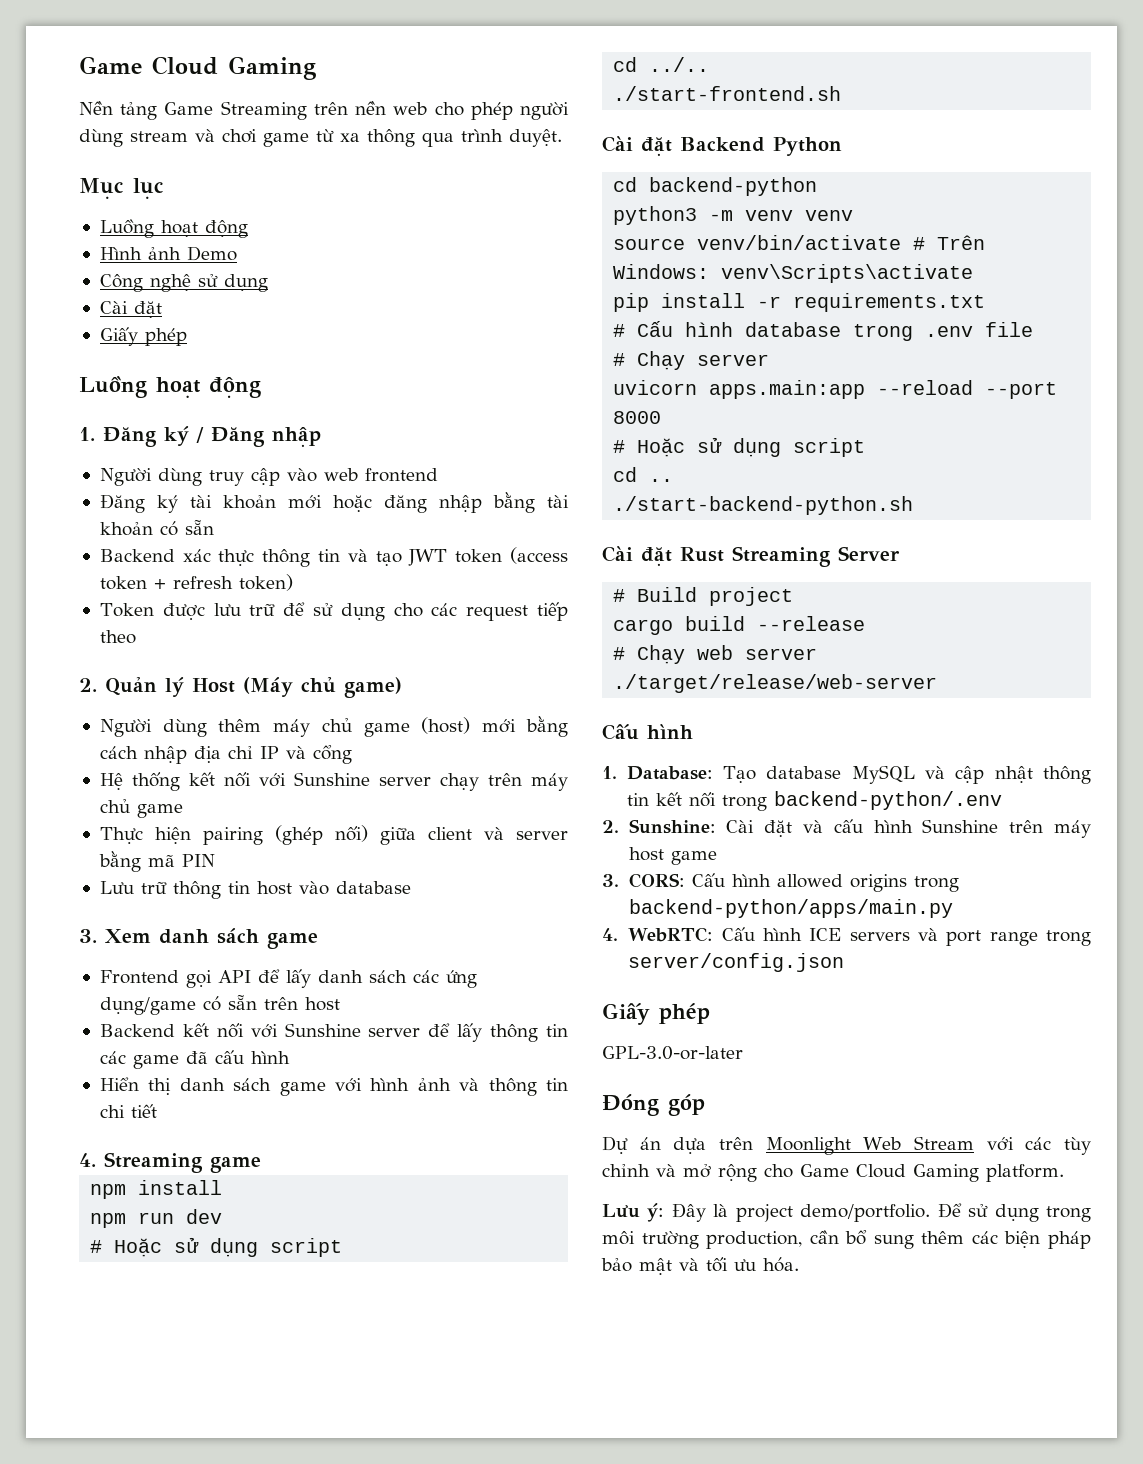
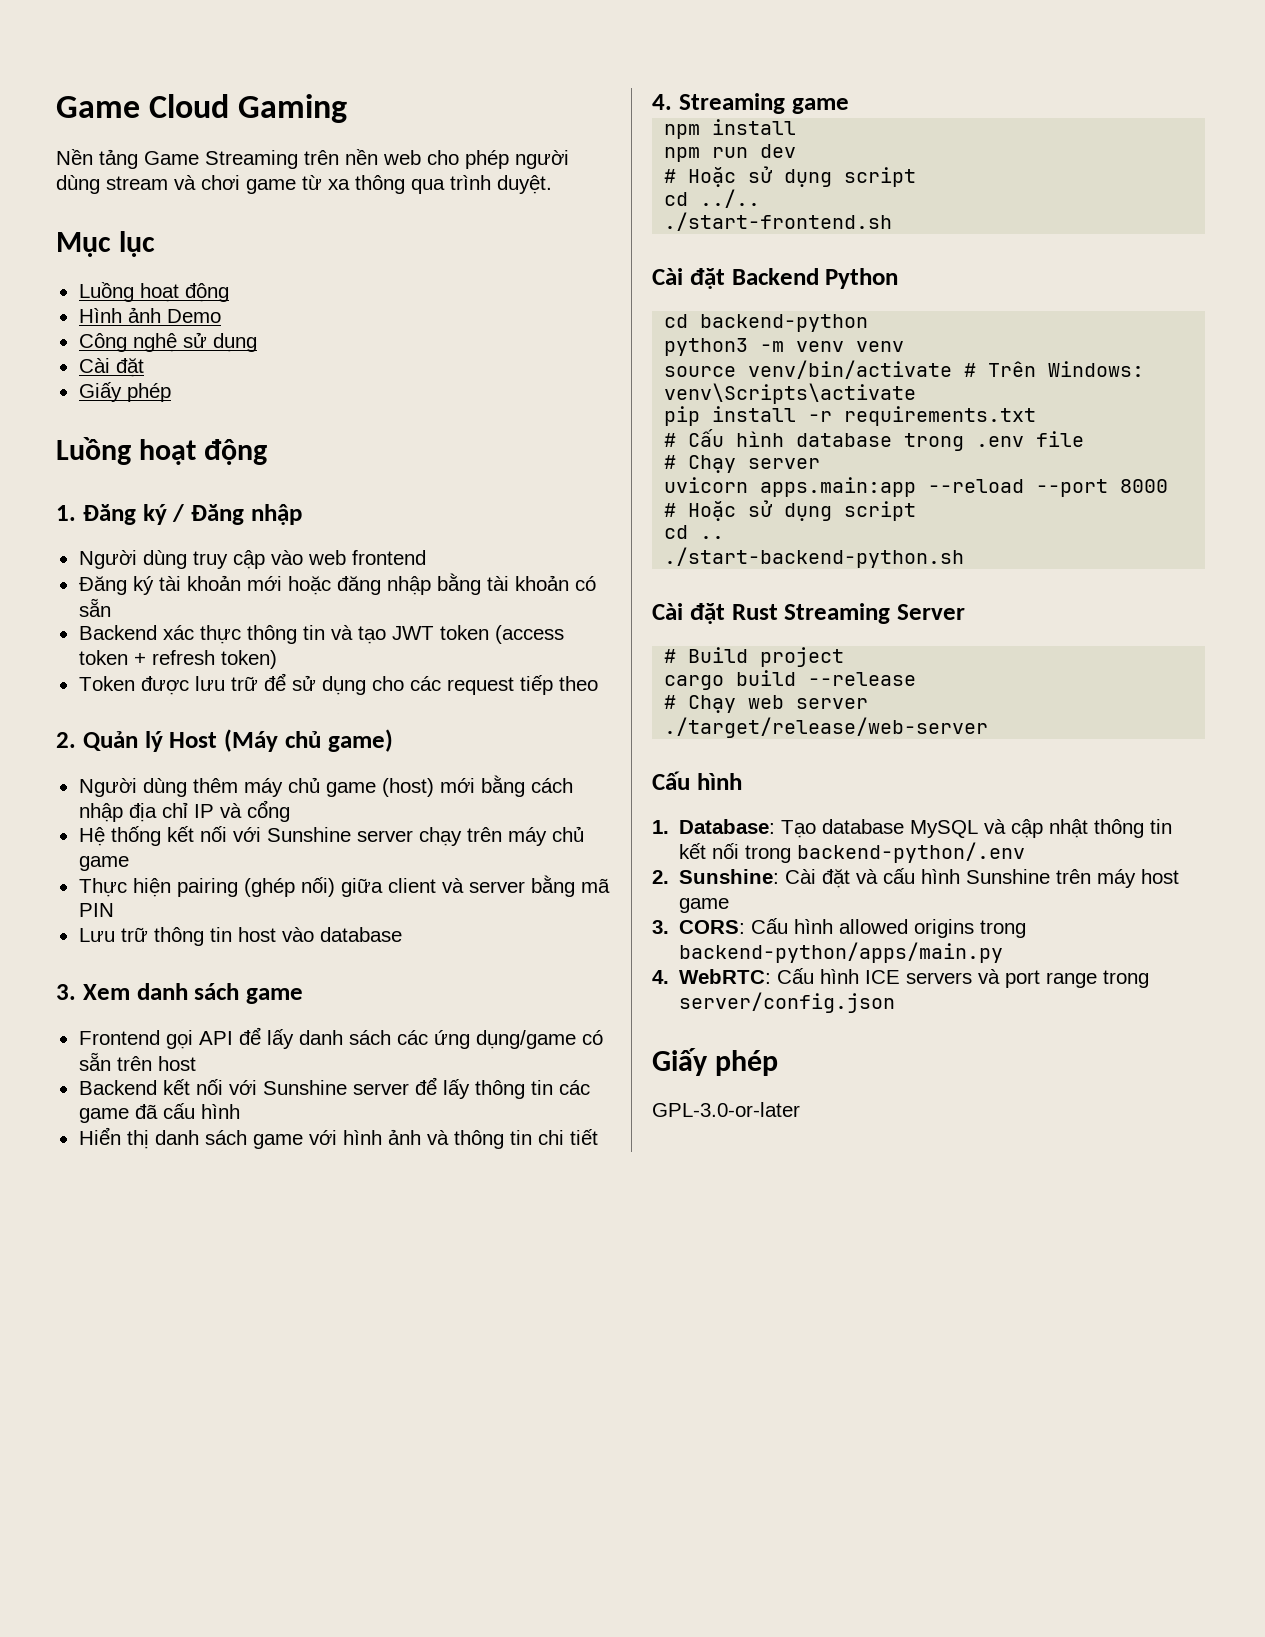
- Đóng góp
- Dự án dựa trên Moonlight Web Stream với các tùy chỉnh và mở rộng cho Game Cloud Gaming platform.
- Lưu ý: Đây là project demo/portfolio. Để sử dụng trong môi trường production, cần bổ sung thêm các biện pháp bảo mật và tối ưu hóa.

